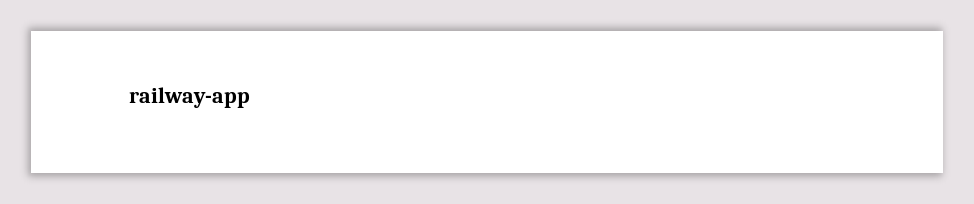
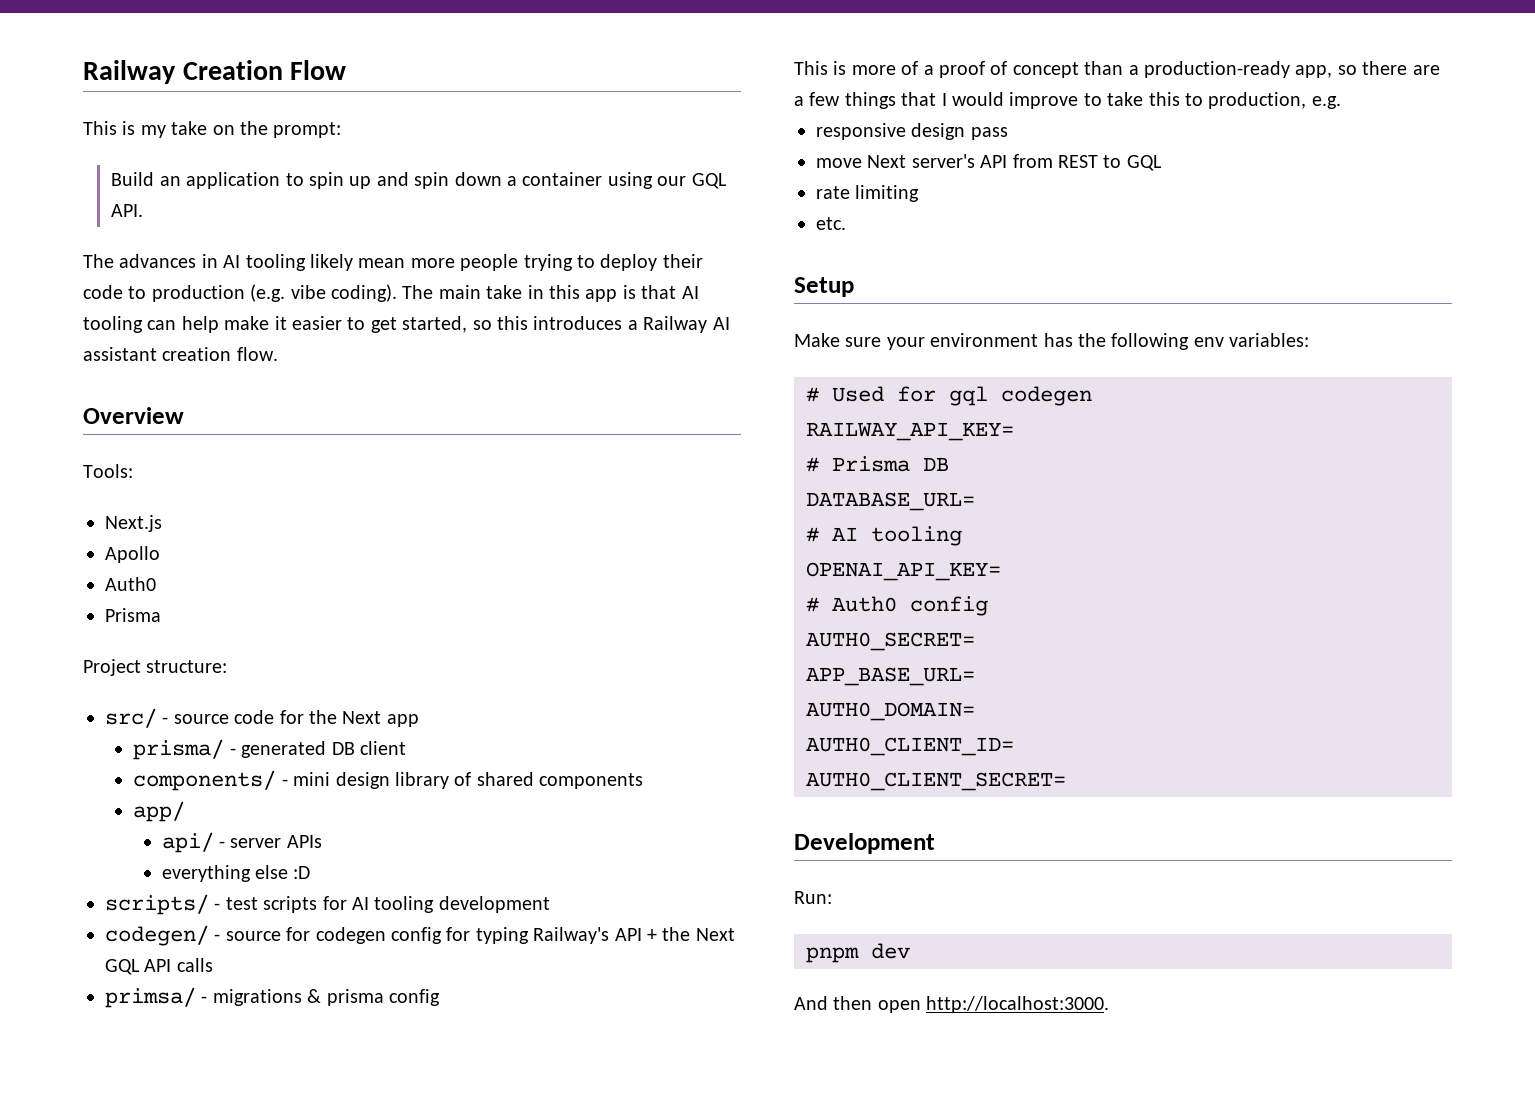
- railway-app
+ Railway Creation Flow
+ This is my take on the prompt:
+ Build an application to spin up and spin down a container using our GQL API.
+ The advances in AI tooling likely mean more people trying to deploy their code to production (e.g. vibe coding). The main take in this app is that AI tooling can help make it easier to get started, so this introduces a Railway AI assistant creation flow.
+ Overview
+ Tools:
+ Next.js
+ Apollo
+ Auth0
+ Prisma
+ Project structure:
+ src/ - source code for the Next app
+ prisma/ - generated DB client
+ components/ - mini design library of shared components
+ app/
+ api/ - server APIs
+ everything else :D
+ scripts/ - test scripts for AI tooling development
+ codegen/ - source for codegen config for typing Railway's API + the Next GQL API calls
+ primsa/ - migrations & prisma config
+ This is more of a proof of concept than a production-ready app, so there are a few things that I would improve to take this to production, e.g.
+ responsive design pass
+ move Next server's API from REST to GQL
+ rate limiting
+ etc.
+ Setup
+ Make sure your environment has the following env variables:
+ # Used for gql codegen
+ RAILWAY_API_KEY=
+ # Prisma DB
+ DATABASE_URL=
+ # AI tooling
+ OPENAI_API_KEY=
+ # Auth0 config
+ AUTH0_SECRET=
+ APP_BASE_URL=
+ AUTH0_DOMAIN=
+ AUTH0_CLIENT_ID=
+ AUTH0_CLIENT_SECRET=
+ Development
+ Run:
+ pnpm dev
+ And then open http://localhost:3000.

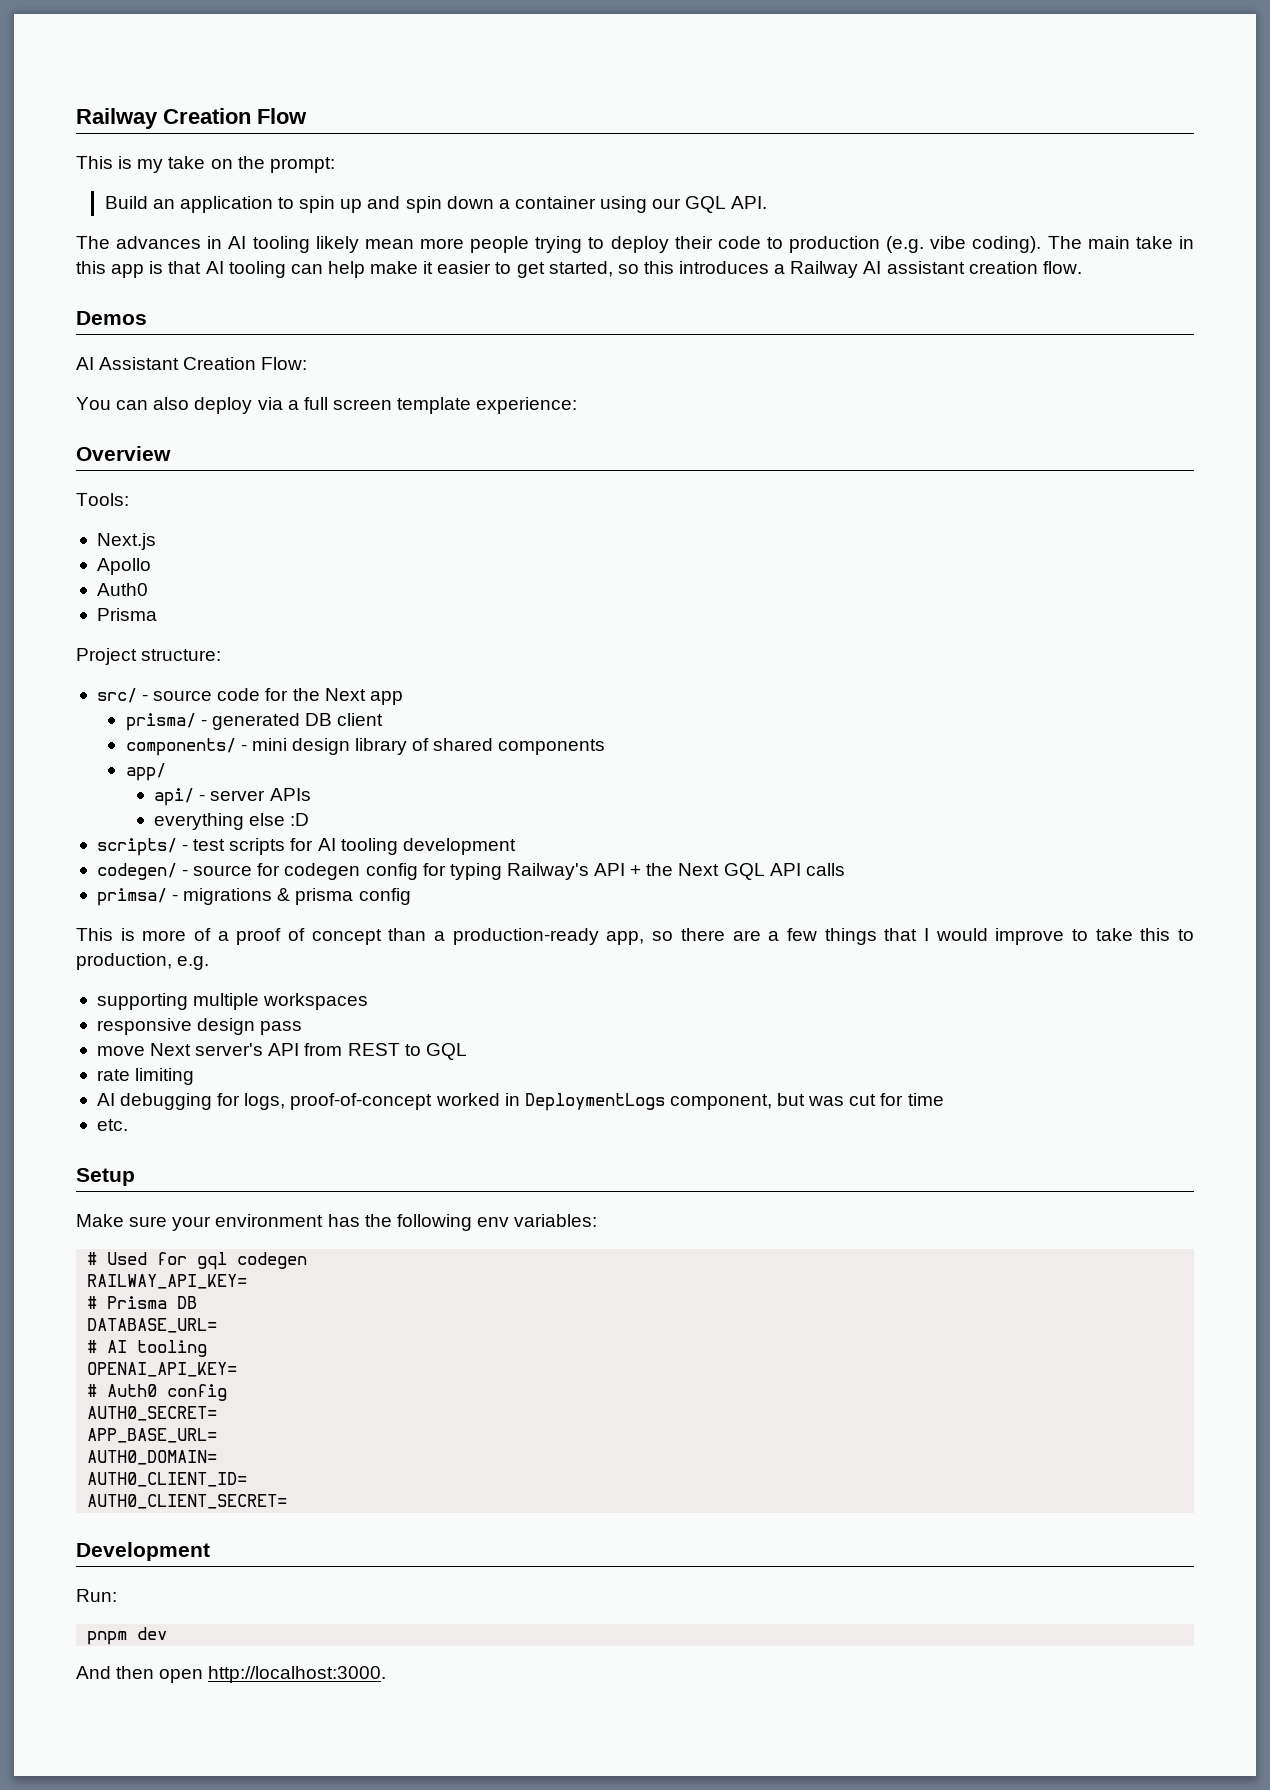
+ Demos
+ AI Assistant Creation Flow:
+ You can also deploy via a full screen template experience:
+ supporting multiple workspaces
+ AI debugging for logs, proof-of-concept worked in DeploymentLogs component, but was cut for time

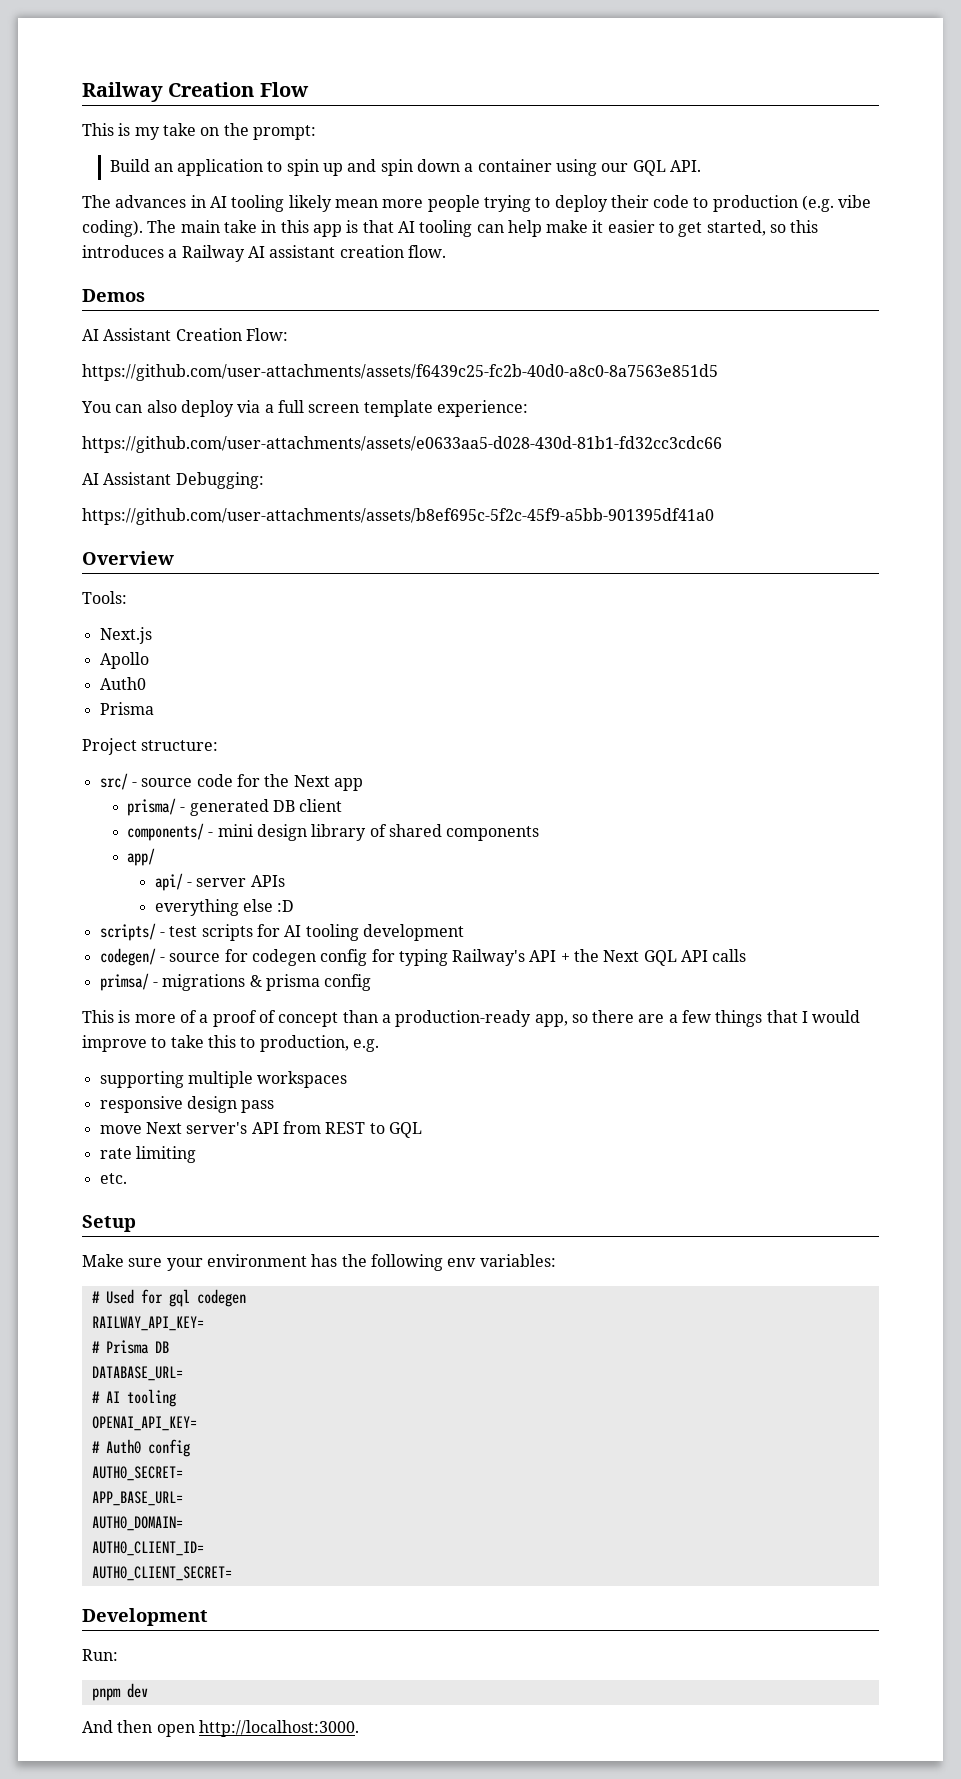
+ https://github.com/user-attachments/assets/f6439c25-fc2b-40d0-a8c0-8a7563e851d5
+ https://github.com/user-attachments/assets/e0633aa5-d028-430d-81b1-fd32cc3cdc66
+ AI Assistant Debugging:
+ https://github.com/user-attachments/assets/b8ef695c-5f2c-45f9-a5bb-901395df41a0
- AI debugging for logs, proof-of-concept worked in DeploymentLogs component, but was cut for time

